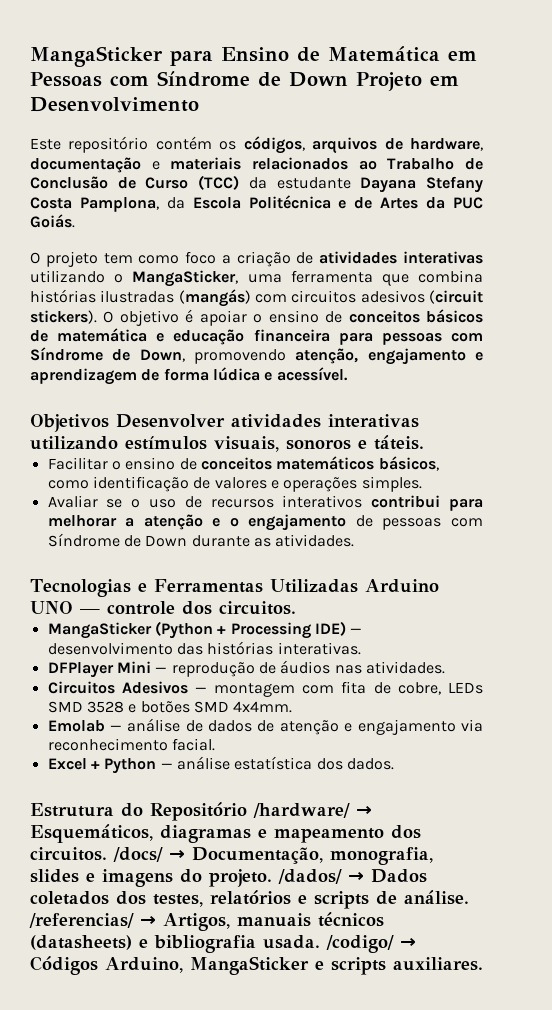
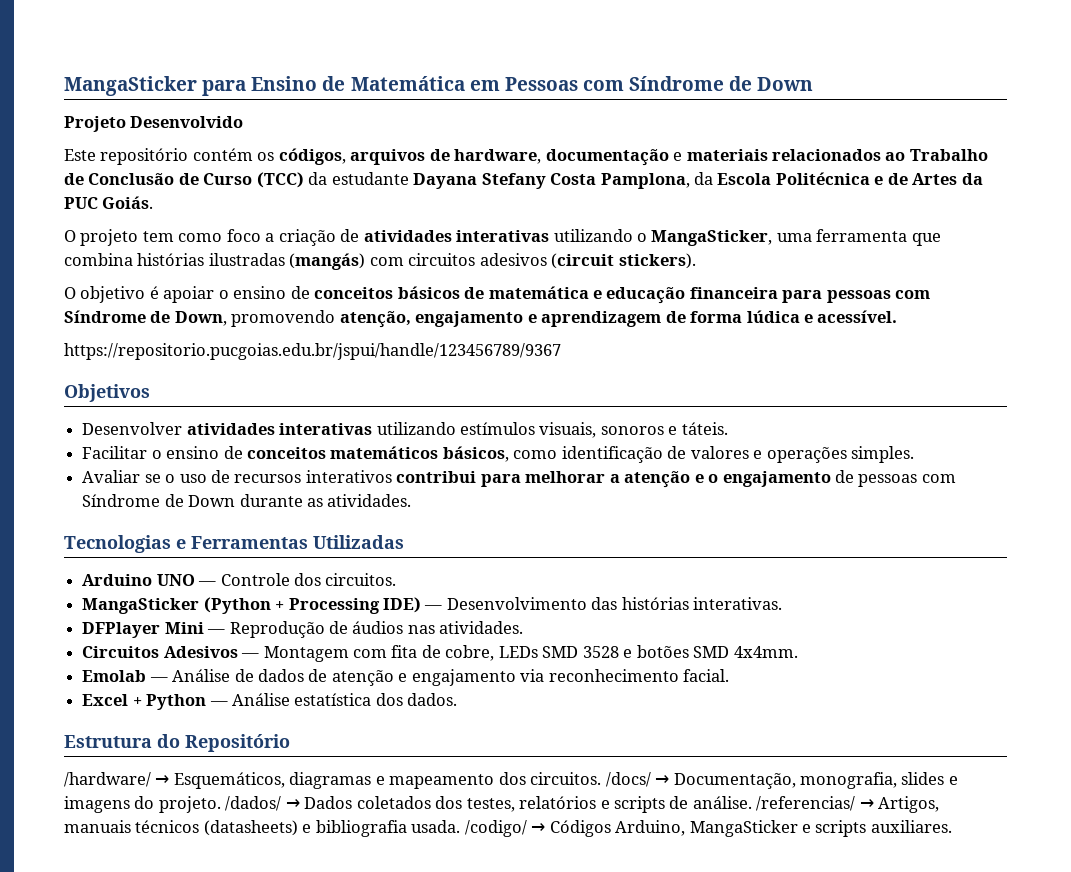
- MangaSticker para Ensino de Matemática em Pessoas com Síndrome de Down Projeto em Desenvolvimento
+ MangaSticker para Ensino de Matemática em Pessoas com Síndrome de Down
+ Projeto Desenvolvido
- O projeto tem como foco a criação de atividades interativas utilizando o MangaSticker, uma ferramenta que combina histórias ilustradas (mangás) com circuitos adesivos (circuit stickers). O objetivo é apoiar o ensino de conceitos básicos de matemática e educação financeira para pessoas com Síndrome de Down, promovendo atenção, engajamento e aprendizagem de forma lúdica e acessível.
+ O projeto tem como foco a criação de atividades interativas utilizando o MangaSticker, uma ferramenta que combina histórias ilustradas (mangás) com circuitos adesivos (circuit stickers).
+ O objetivo é apoiar o ensino de conceitos básicos de matemática e educação financeira para pessoas com Síndrome de Down, promovendo atenção, engajamento e aprendizagem de forma lúdica e acessível.
+ https://repositorio.pucgoias.edu.br/jspui/handle/123456789/9367
- Objetivos Desenvolver atividades interativas utilizando estímulos visuais, sonoros e táteis.
+ Objetivos
+ Desenvolver atividades interativas utilizando estímulos visuais, sonoros e táteis.
- Tecnologias e Ferramentas Utilizadas Arduino UNO — controle dos circuitos.
+ Tecnologias e Ferramentas Utilizadas
+ Arduino UNO — Controle dos circuitos.
- MangaSticker (Python + Processing IDE) — desenvolvimento das histórias interativas.
+ MangaSticker (Python + Processing IDE) — Desenvolvimento das histórias interativas.
- DFPlayer Mini — reprodução de áudios nas atividades.
+ DFPlayer Mini — Reprodução de áudios nas atividades.
- Circuitos Adesivos — montagem com fita de cobre, LEDs SMD 3528 e botões SMD 4x4mm.
+ Circuitos Adesivos — Montagem com fita de cobre, LEDs SMD 3528 e botões SMD 4x4mm.
- Emolab — análise de dados de atenção e engajamento via reconhecimento facial.
+ Emolab — Análise de dados de atenção e engajamento via reconhecimento facial.
- Excel + Python — análise estatística dos dados.
+ Excel + Python — Análise estatística dos dados.
- Estrutura do Repositório /hardware/ → Esquemáticos, diagramas e mapeamento dos circuitos.
+ Estrutura do Repositório
+ /hardware/ → Esquemáticos, diagramas e mapeamento dos circuitos.

